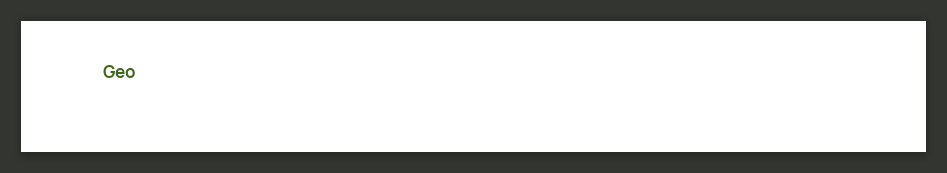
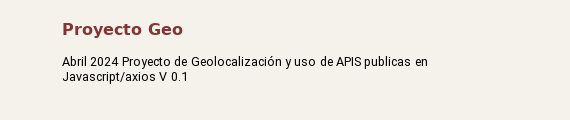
- Geo
+ Proyecto Geo
+ Abril 2024 Proyecto de Geolocalización y uso de APIS publicas en Javascript/axios V 0.1

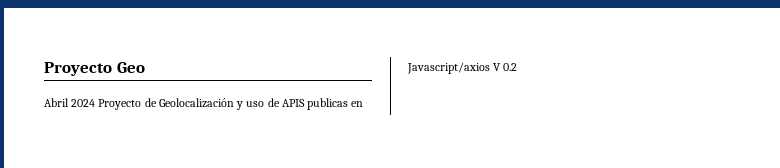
- Abril 2024 Proyecto de Geolocalización y uso de APIS publicas en Javascript/axios V 0.1
+ Abril 2024 Proyecto de Geolocalización y uso de APIS publicas en Javascript/axios V 0.2

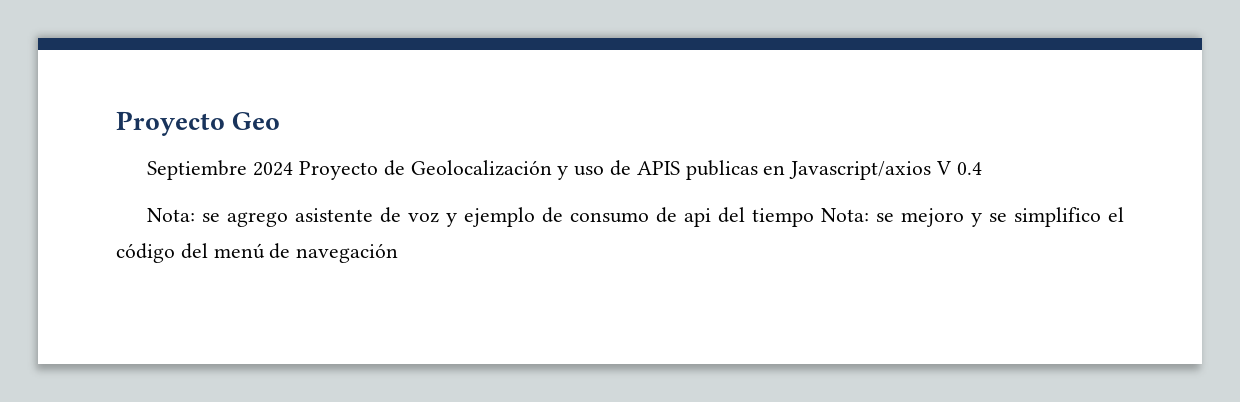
- Abril 2024 Proyecto de Geolocalización y uso de APIS publicas en Javascript/axios V 0.2
+ Septiembre 2024 Proyecto de Geolocalización y uso de APIS publicas en Javascript/axios V 0.4
+ Nota: se agrego asistente de voz y ejemplo de consumo de api del tiempo Nota: se mejoro y se simplifico el código del menú de navegación

